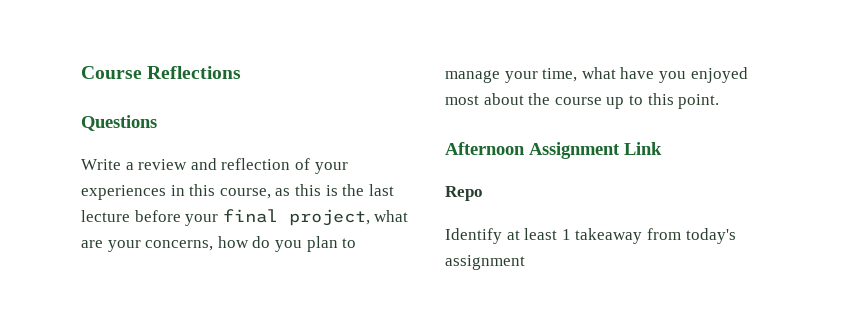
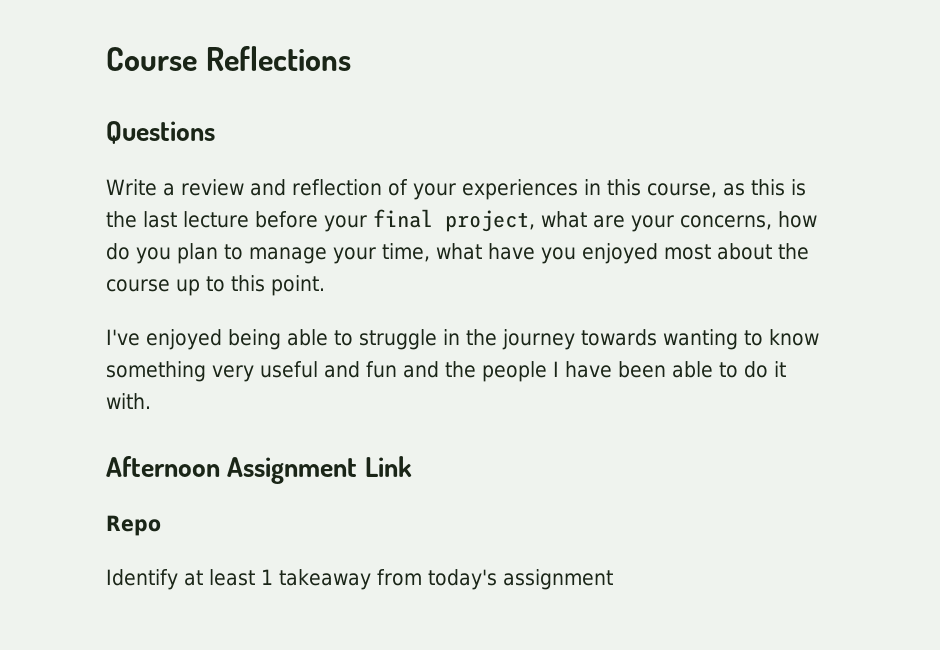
+ I've enjoyed being able to struggle in the journey towards wanting to know something very useful and fun and the people I have been able to do it with.

